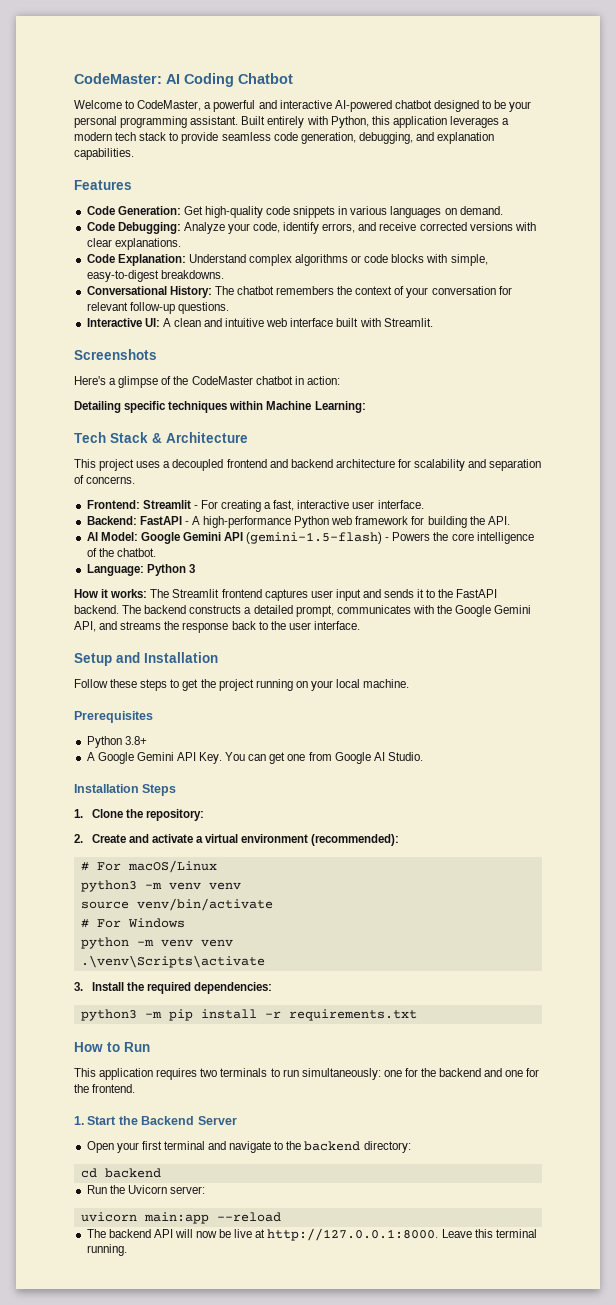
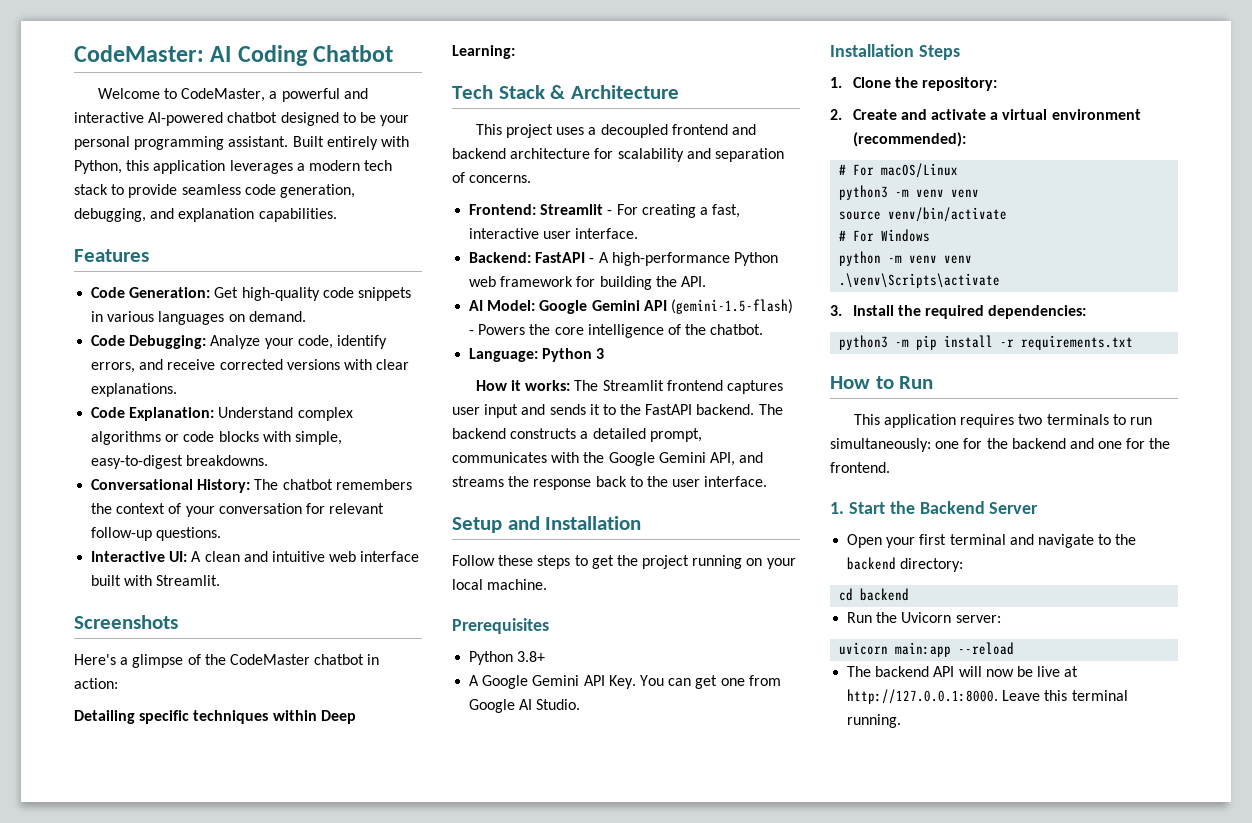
- Detailing specific techniques within Machine Learning:
+ Detailing specific techniques within Deep Learning:

